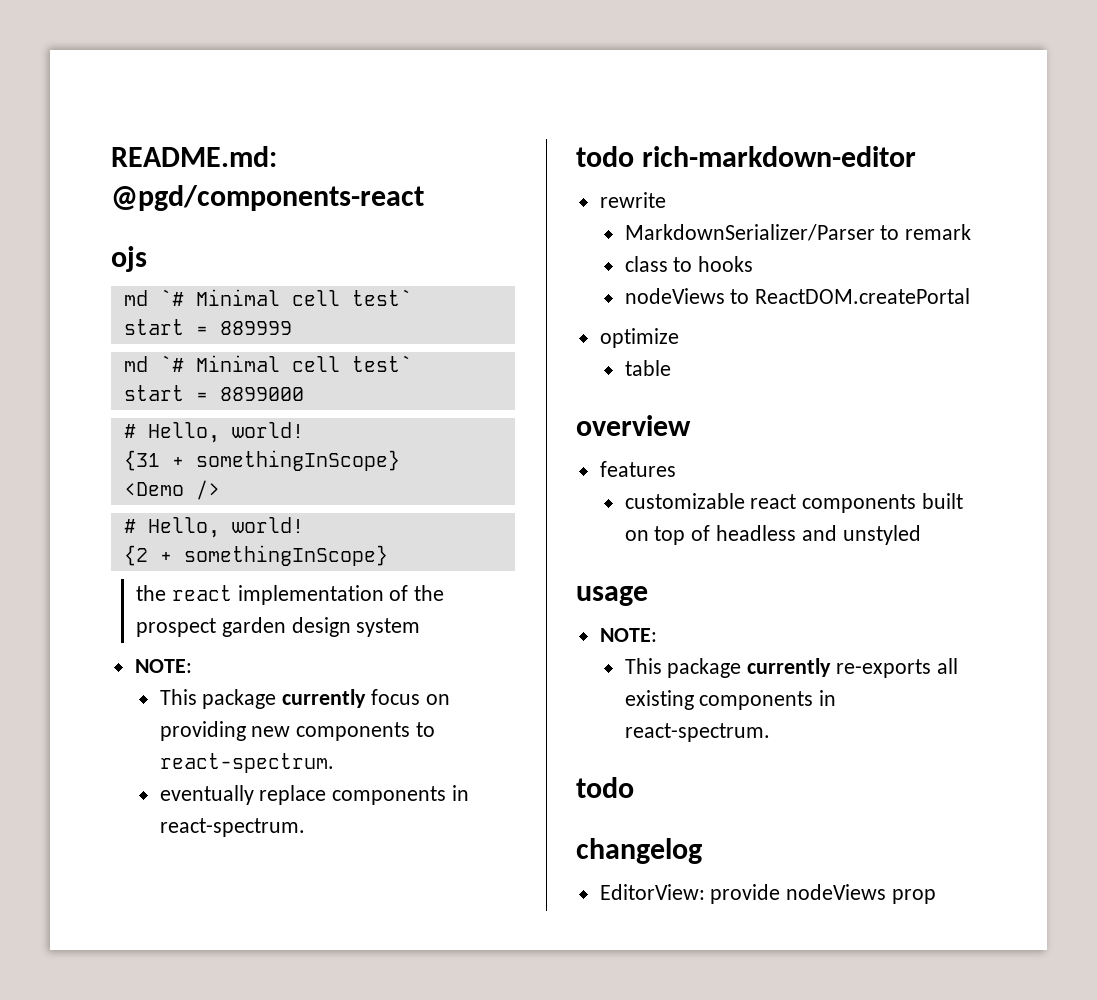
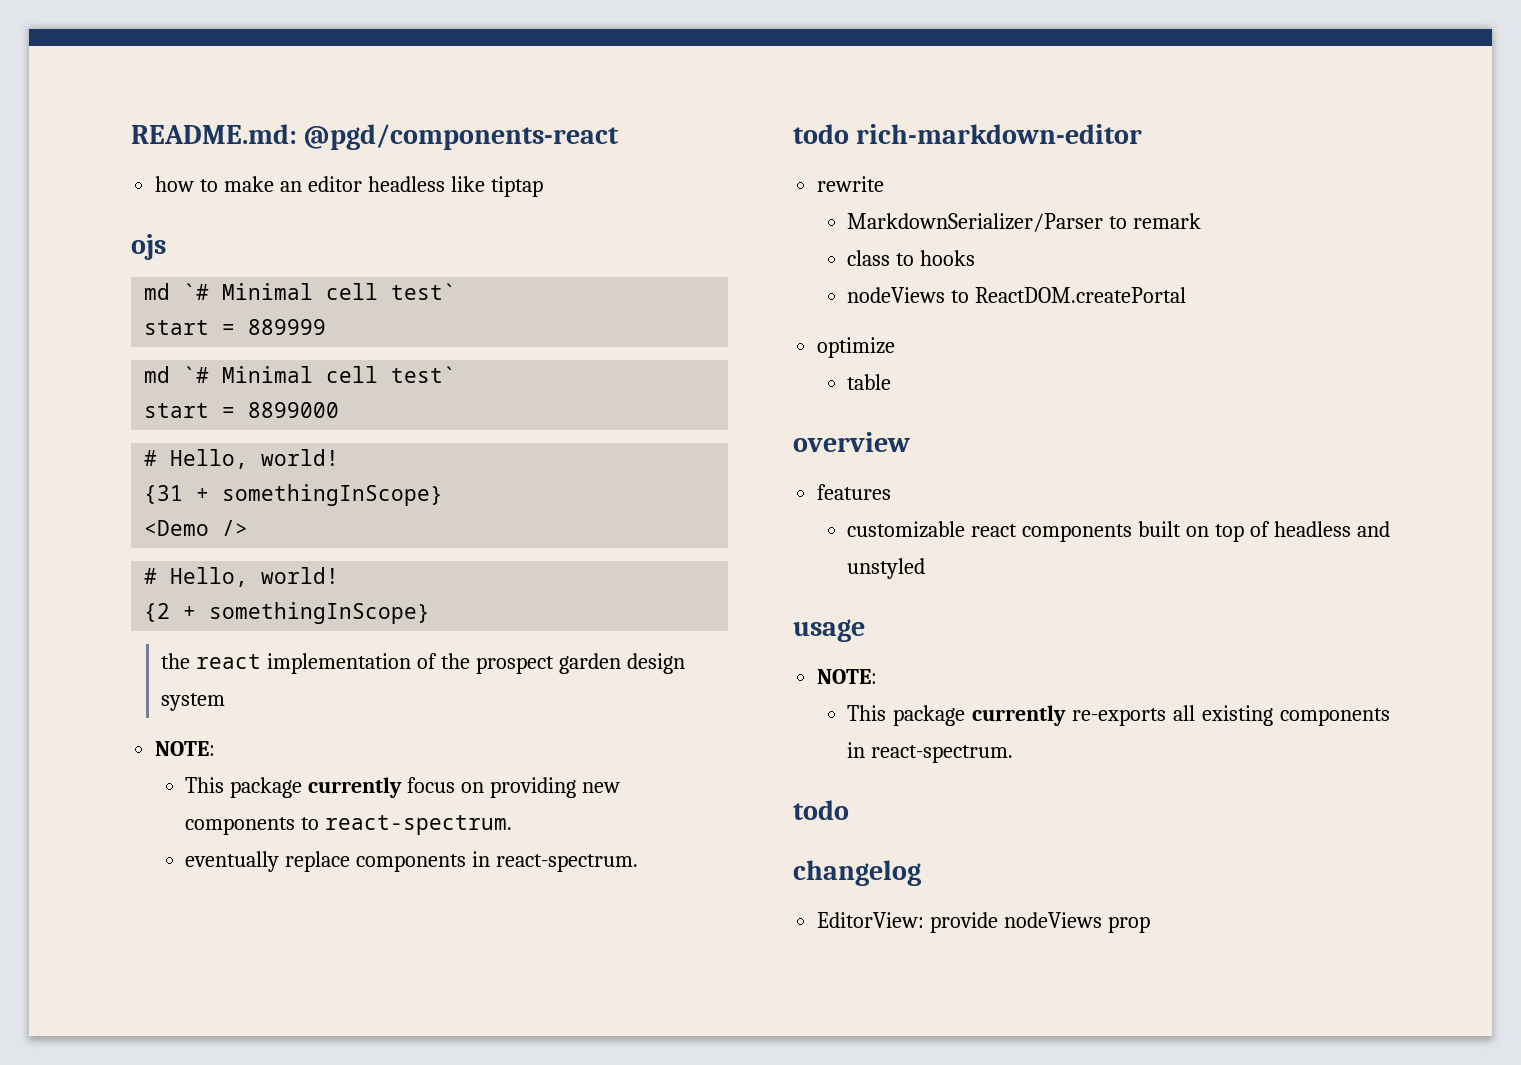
+ how to make an editor headless like tiptap

